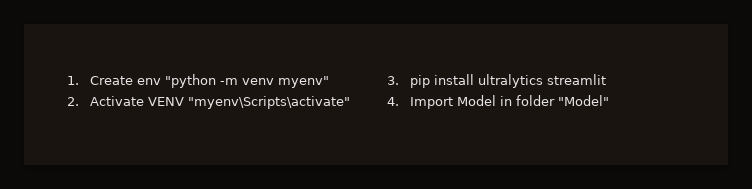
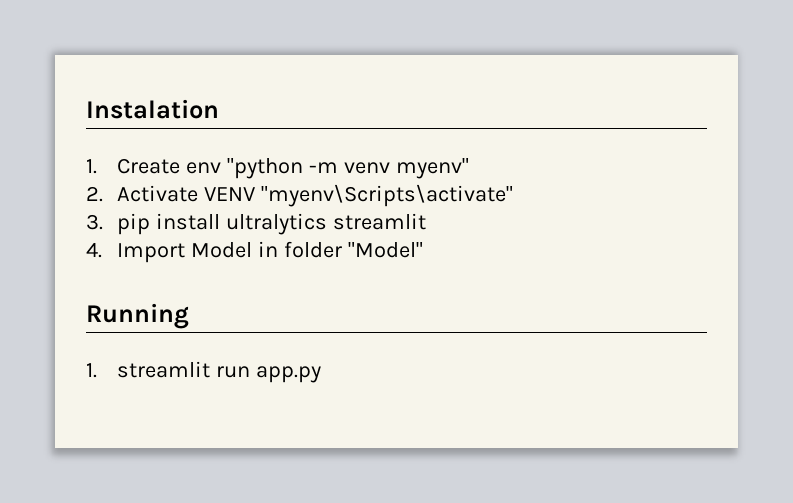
+ Instalation
+ Running
+ 1. streamlit run app.py

